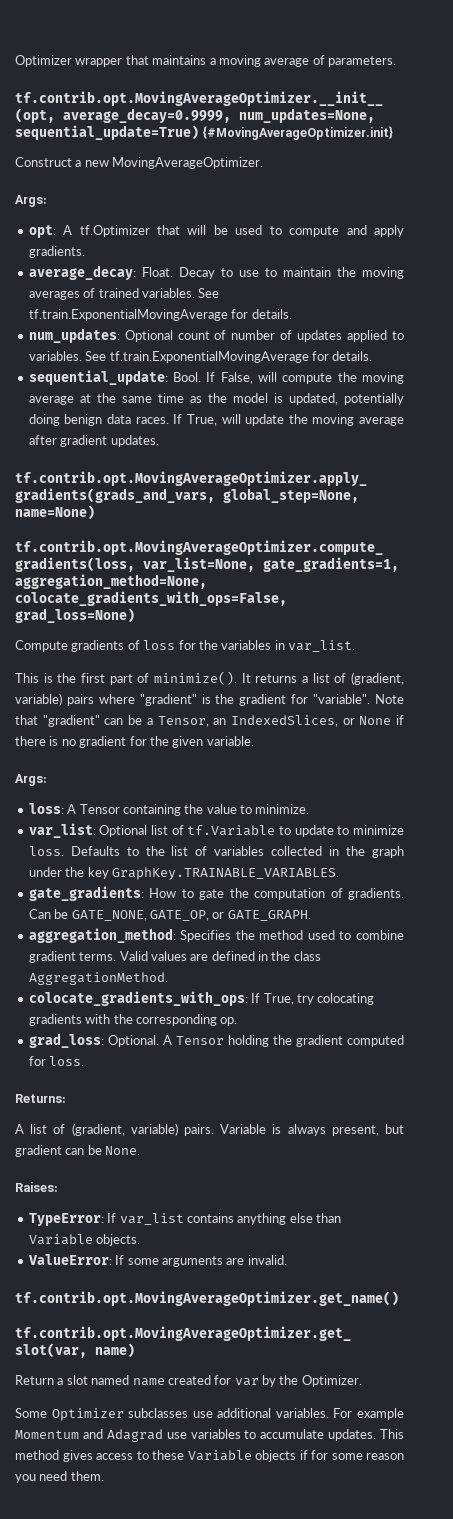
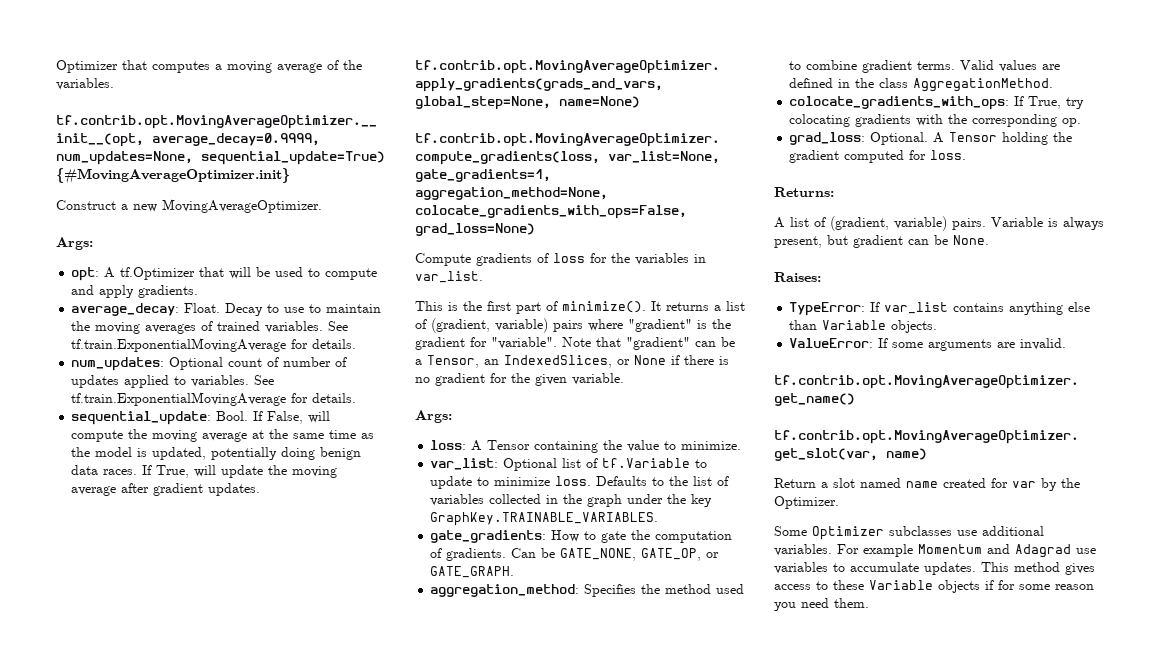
- Optimizer wrapper that maintains a moving average of parameters.
+ Optimizer that computes a moving average of the variables.

